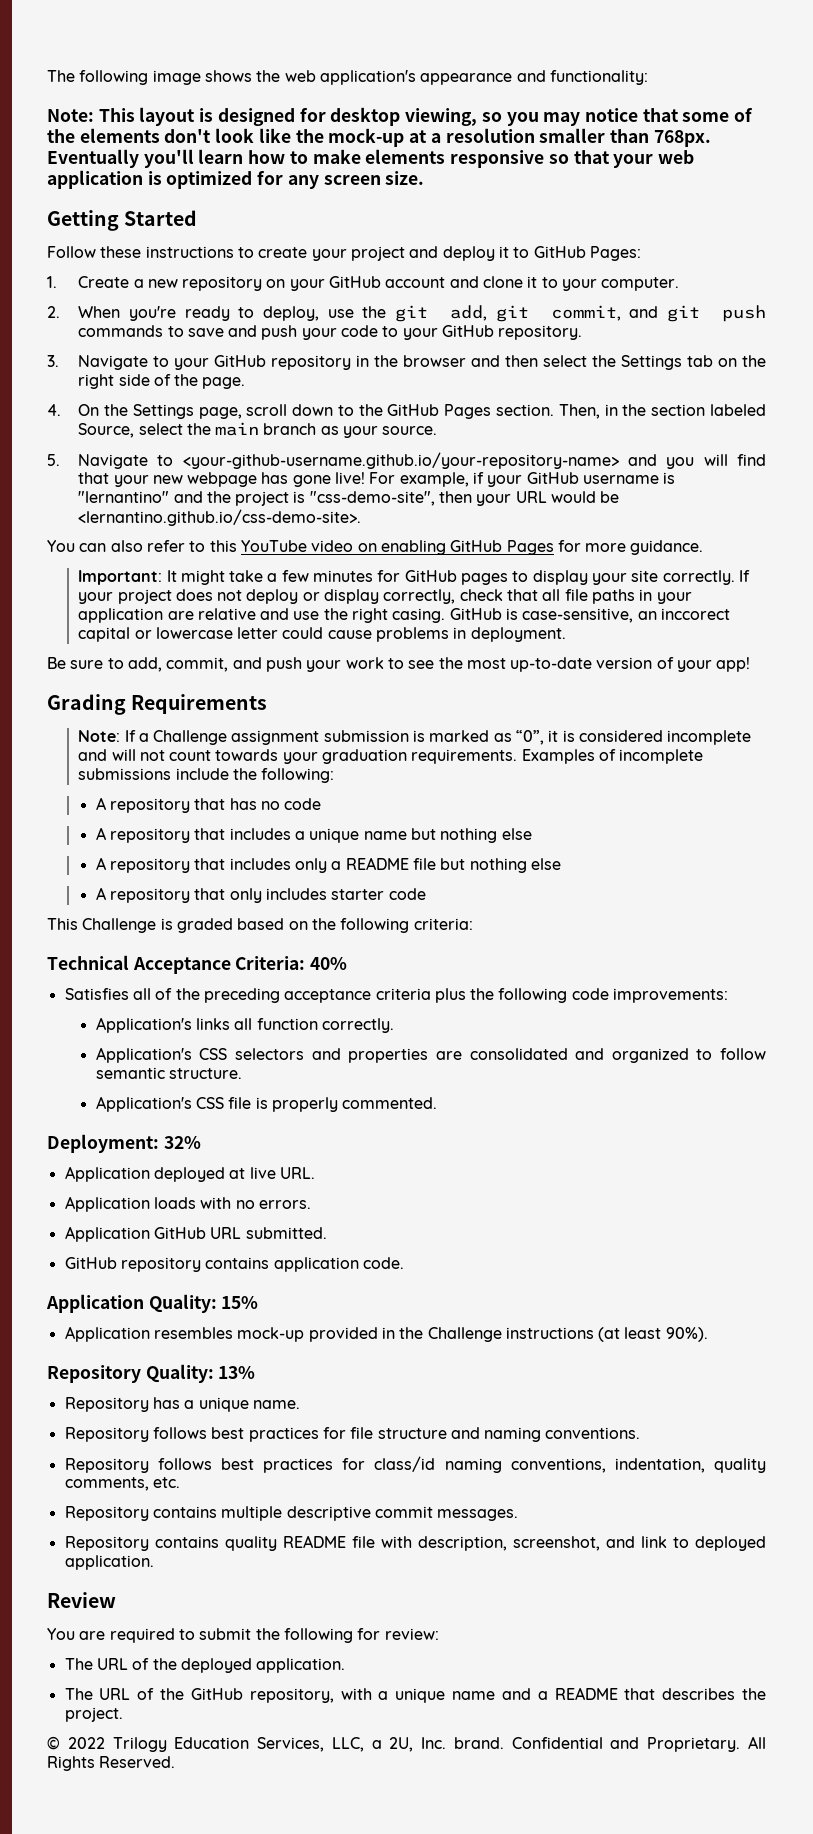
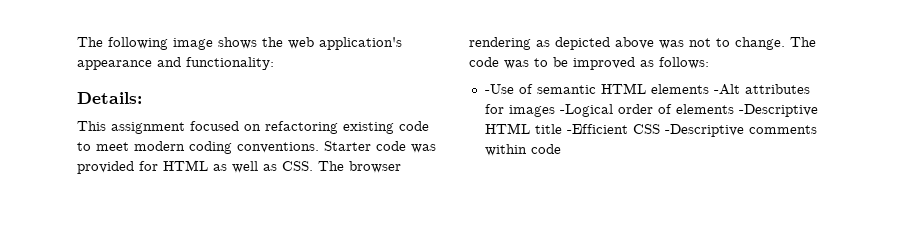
- Note: This layout is designed for desktop viewing, so you may notice that some of the elements don't look like the mock-up at a resolution smaller than 768px. Eventually you'll learn how to make elements responsive so that your web application is optimized for any screen size.
- Getting Started
- Follow these instructions to create your project and deploy it to GitHub Pages:
- 1. Create a new repository on your GitHub account and clone it to your computer.
- 2. When you're ready to deploy, use the git add, git commit, and git push commands to save and push your code to your GitHub repository.
- 3. Navigate to your GitHub repository in the browser and then select the Settings tab on the right side of the page.
- 4. On the Settings page, scroll down to the GitHub Pages section. Then, in the section labeled Source, select the main branch as your source.
- 5. Navigate to <your-github-username.github.io/your-repository-name> and you will find that your new webpage has gone live! For example, if your GitHub username is "lernantino" and the project is "css-demo-site", then your URL would be <lernantino.github.io/css-demo-site>.
- You can also refer to this YouTube video on enabling GitHub Pages for more guidance.
- Important: It might take a few minutes for GitHub pages to display your site correctly. If your project does not deploy or display correctly, check that all file paths in your application are relative and use the right casing. GitHub is case-sensitive, an inccorect capital or lowercase letter could cause problems in deployment.
- Be sure to add, commit, and push your work to see the most up-to-date version of your app!
- Grading Requirements
- Note: If a Challenge assignment submission is marked as “0”, it is considered incomplete and will not count towards your graduation requirements. Examples of incomplete submissions include the following:
- A repository that has no code
- A repository that includes a unique name but nothing else
- A repository that includes only a README file but nothing else
- A repository that only includes starter code
- This Challenge is graded based on the following criteria:
- Technical Acceptance Criteria: 40%
- Satisfies all of the preceding acceptance criteria plus the following code improvements:
- Application's links all function correctly.
- Application's CSS selectors and properties are consolidated and organized to follow semantic structure.
- Application's CSS file is properly commented.
- Deployment: 32%
- Application deployed at live URL.
- Application loads with no errors.
- Application GitHub URL submitted.
- GitHub repository contains application code.
- Application Quality: 15%
- Application resembles mock-up provided in the Challenge instructions (at least 90%).
- Repository Quality: 13%
- Repository has a unique name.
- Repository follows best practices for file structure and naming conventions.
- Repository follows best practices for class/id naming conventions, indentation, quality comments, etc.
- Repository contains multiple descriptive commit messages.
- Repository contains quality README file with description, screenshot, and link to deployed application.
- Review
- You are required to submit the following for review:
- The URL of the deployed application.
- The URL of the GitHub repository, with a unique name and a README that describes the project.
- © 2022 Trilogy Education Services, LLC, a 2U, Inc. brand. Confidential and Proprietary. All Rights Reserved.
+ Details:
+ This assignment focused on refactoring existing code to meet modern coding conventions. Starter code was provided for HTML as well as CSS. The browser rendering as depicted above was not to change. The code was to be improved as follows:
+ -Use of semantic HTML elements -Alt attributes for images -Logical order of elements -Descriptive HTML title -Efficient CSS -Descriptive comments within code

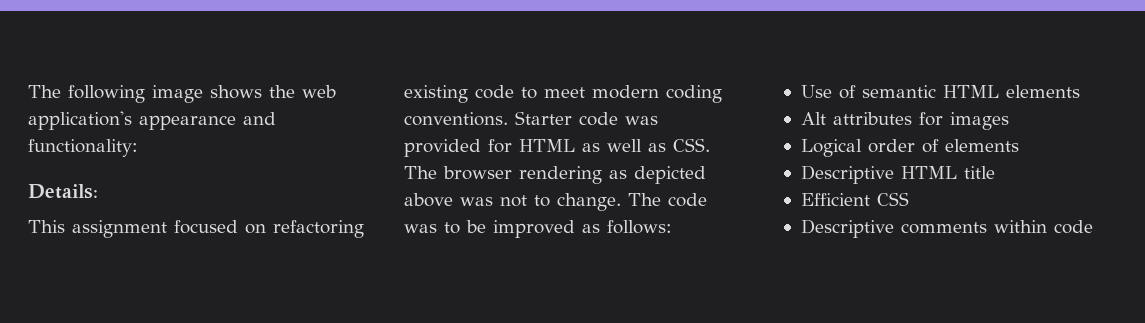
- -Use of semantic HTML elements -Alt attributes for images -Logical order of elements -Descriptive HTML title -Efficient CSS -Descriptive comments within code
+ Use of semantic HTML elements
+ Alt attributes for images
+ Logical order of elements
+ Descriptive HTML title
+ Efficient CSS
+ Descriptive comments within code

